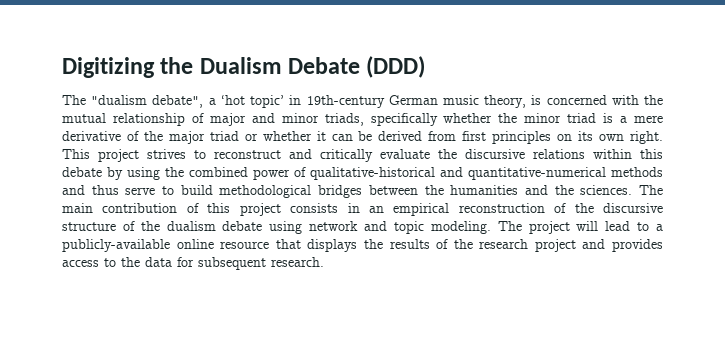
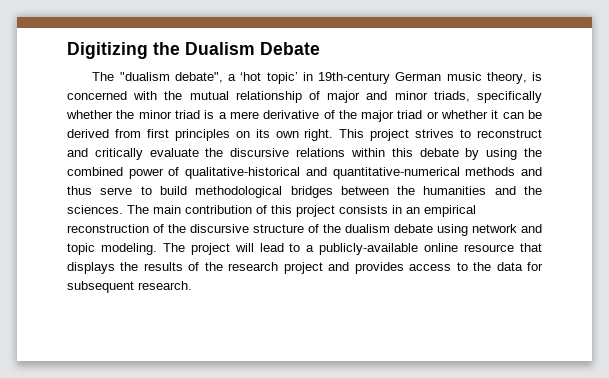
- Digitizing the Dualism Debate (DDD)
+ Digitizing the Dualism Debate

